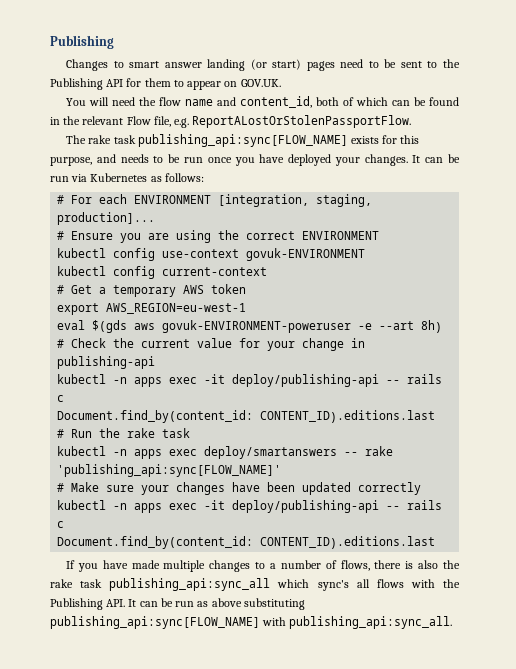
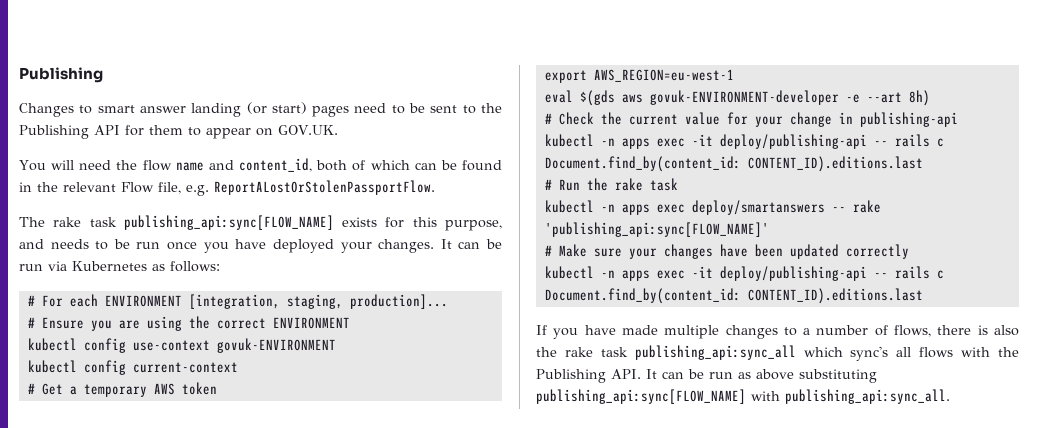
- eval $(gds aws govuk-ENVIRONMENT-poweruser -e --art 8h)
+ eval $(gds aws govuk-ENVIRONMENT-developer -e --art 8h)

